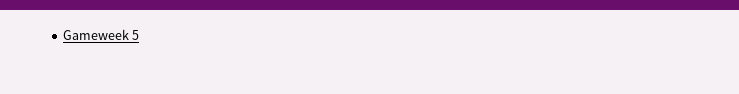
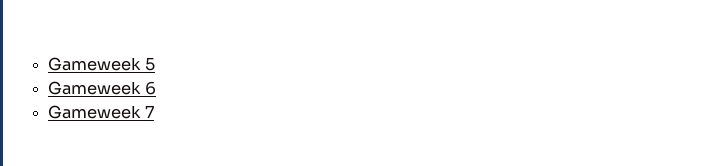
+ Gameweek 6
+ Gameweek 7

